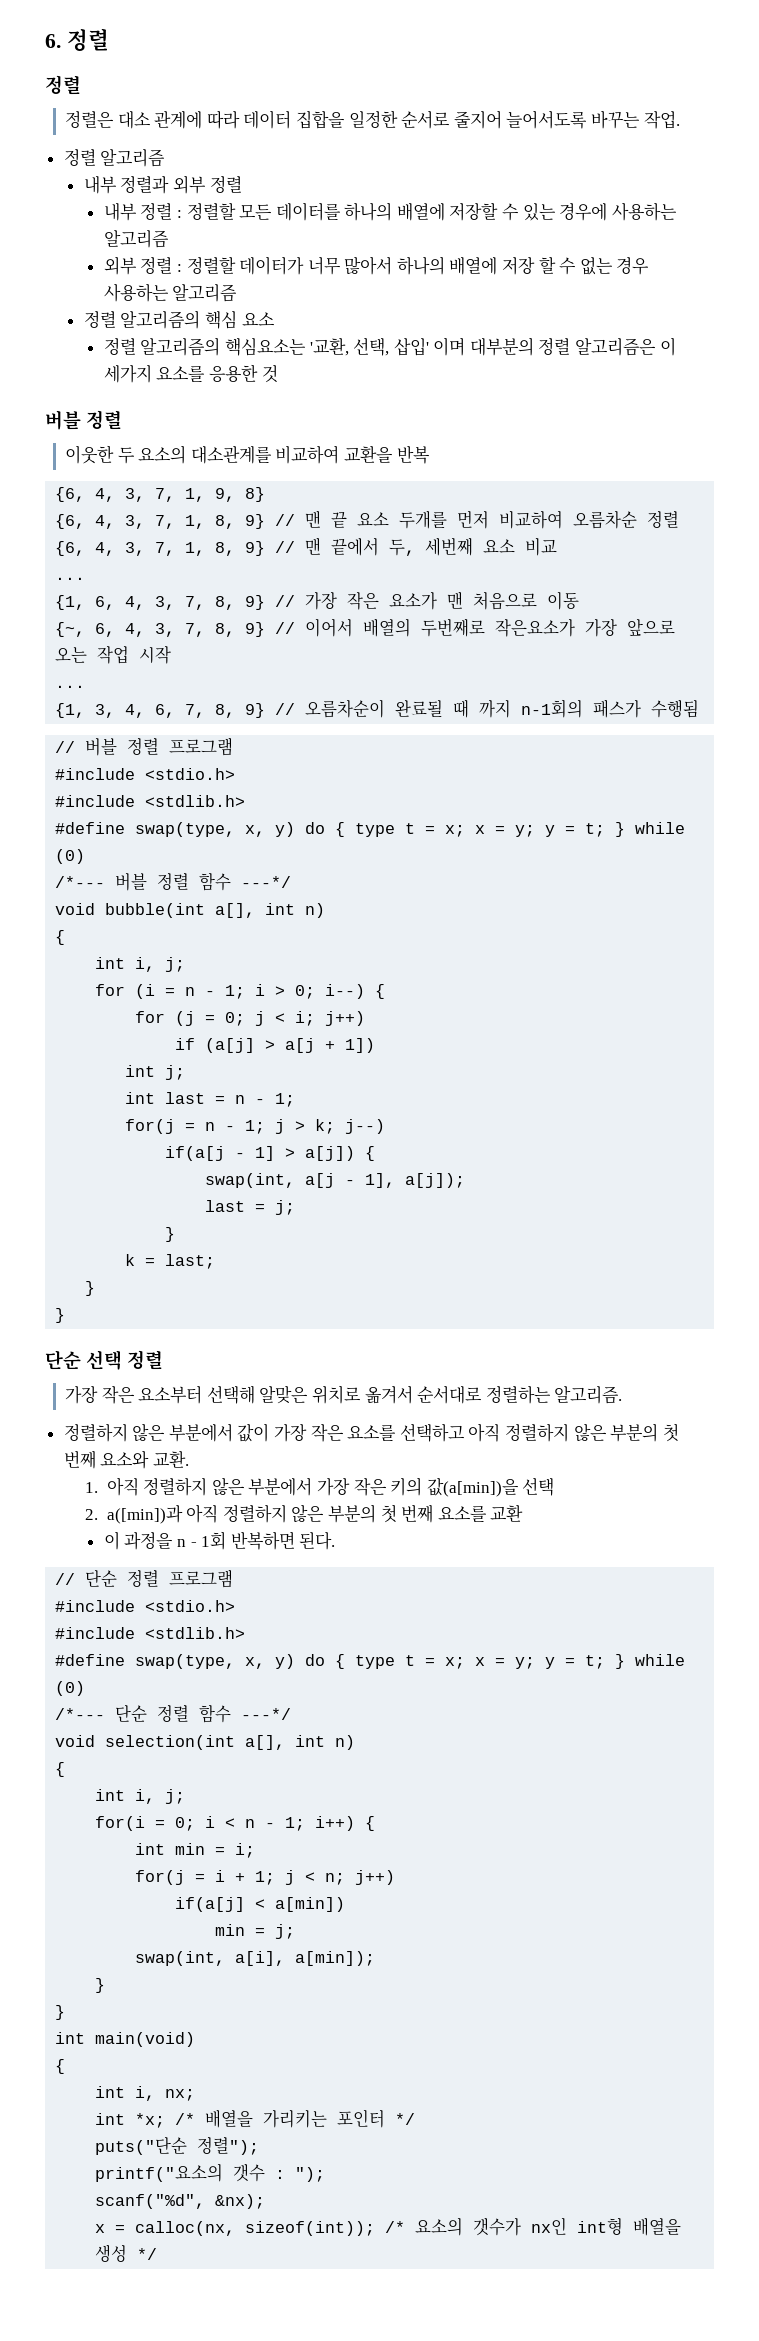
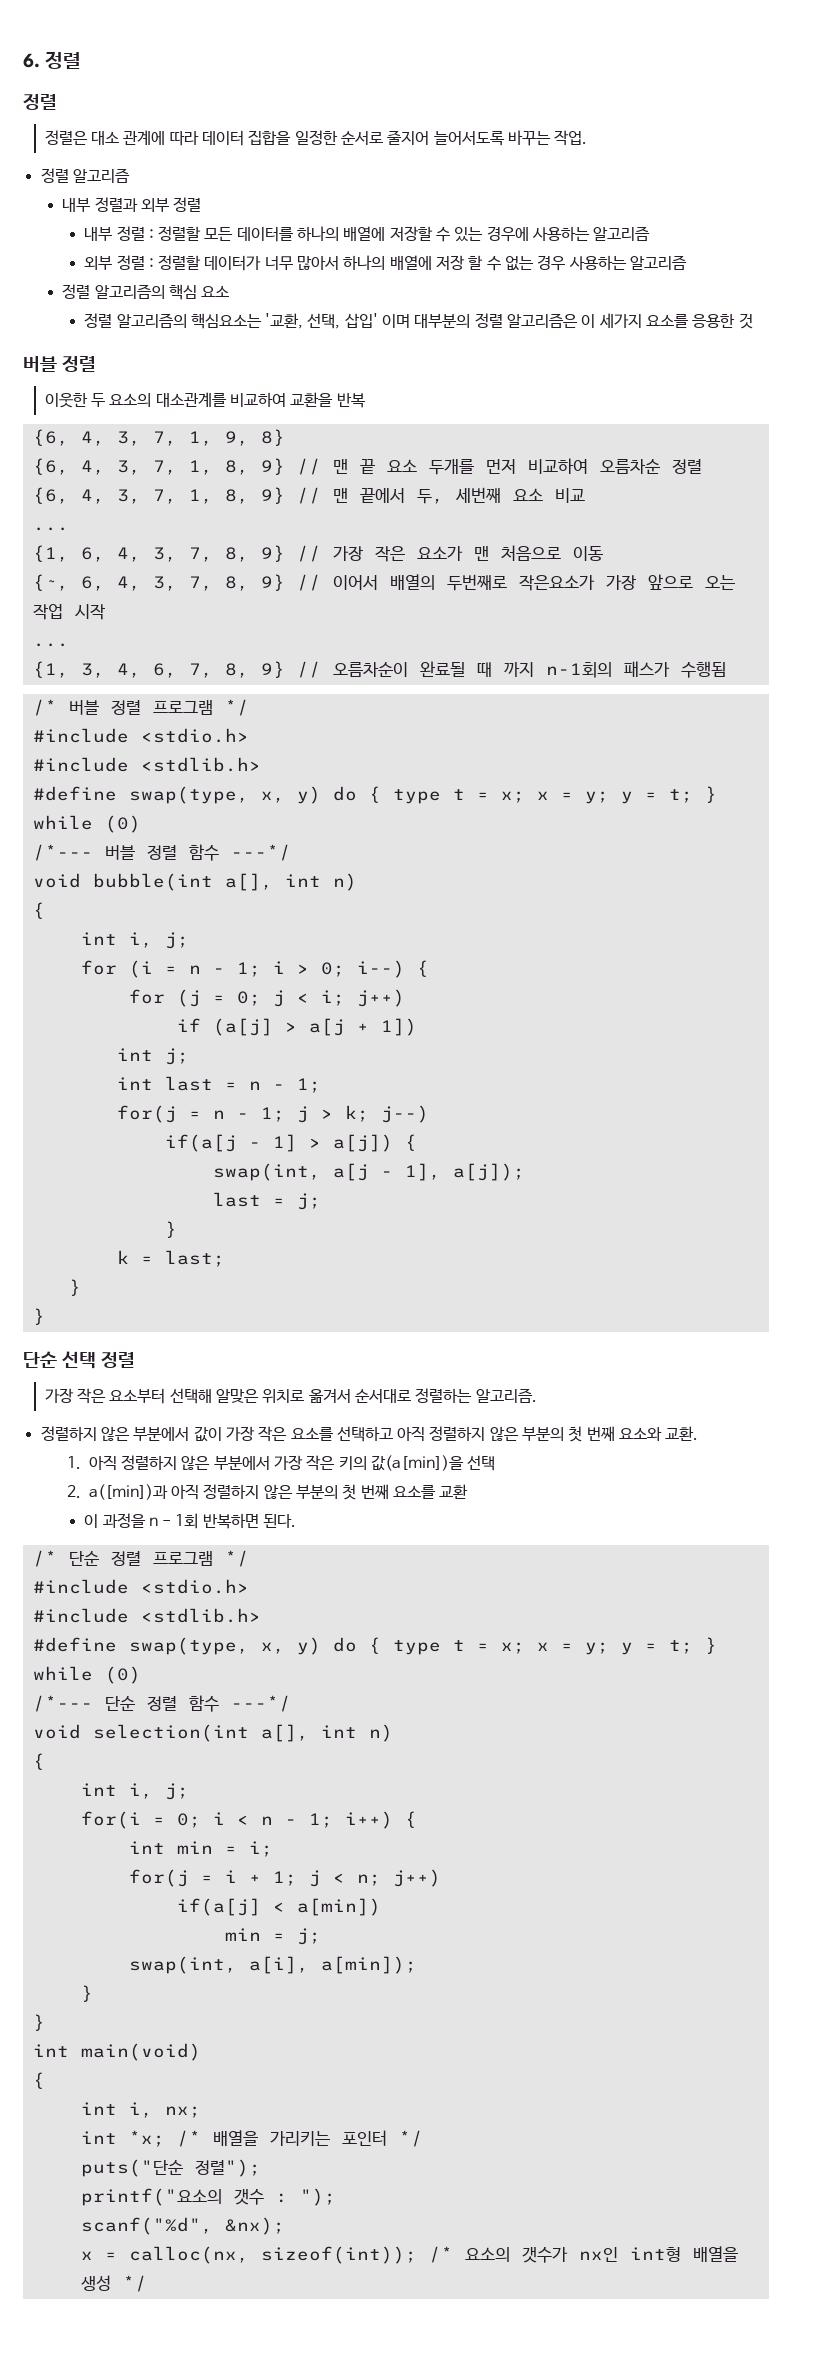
- // 버블 정렬 프로그램
+ /* 버블 정렬 프로그램 */
- // 단순 정렬 프로그램
+ /* 단순 정렬 프로그램 */

